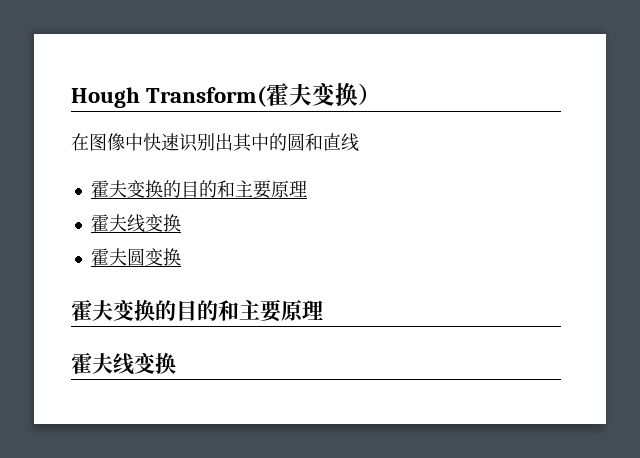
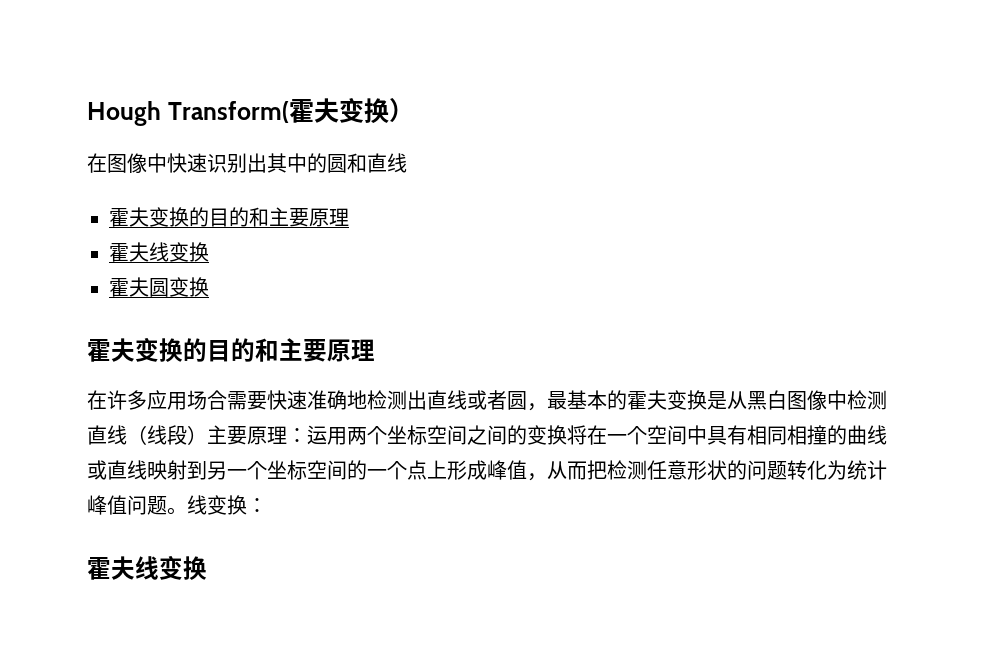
+ 在许多应用场合需要快速准确地检测出直线或者圆，最基本的霍夫变换是从黑白图像中检测直线（线段）主要原理：运用两个坐标空间之间的变换将在一个空间中具有相同相撞的曲线或直线映射到另一个坐标空间的一个点上形成峰值，从而把检测任意形状的问题转化为统计峰值问题。线变换：

